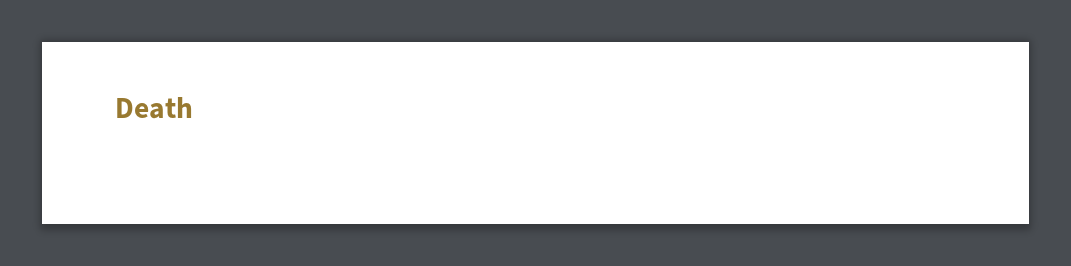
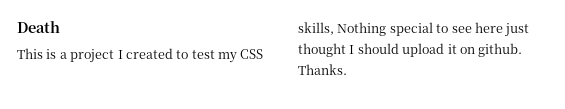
+ This is a project I created to test my CSS skills, Nothing special to see here just thought I should upload it on github. Thanks.

